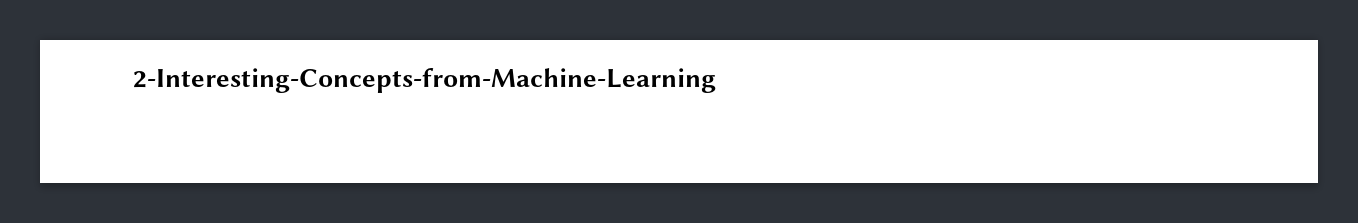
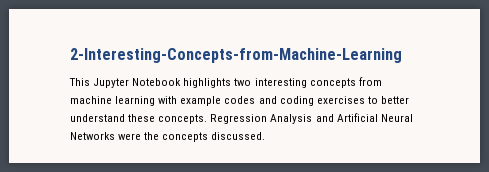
+ This Jupyter Notebook highlights two interesting concepts from machine learning with example codes and coding exercises to better understand these concepts. Regression Analysis and Artificial Neural Networks were the concepts discussed.

